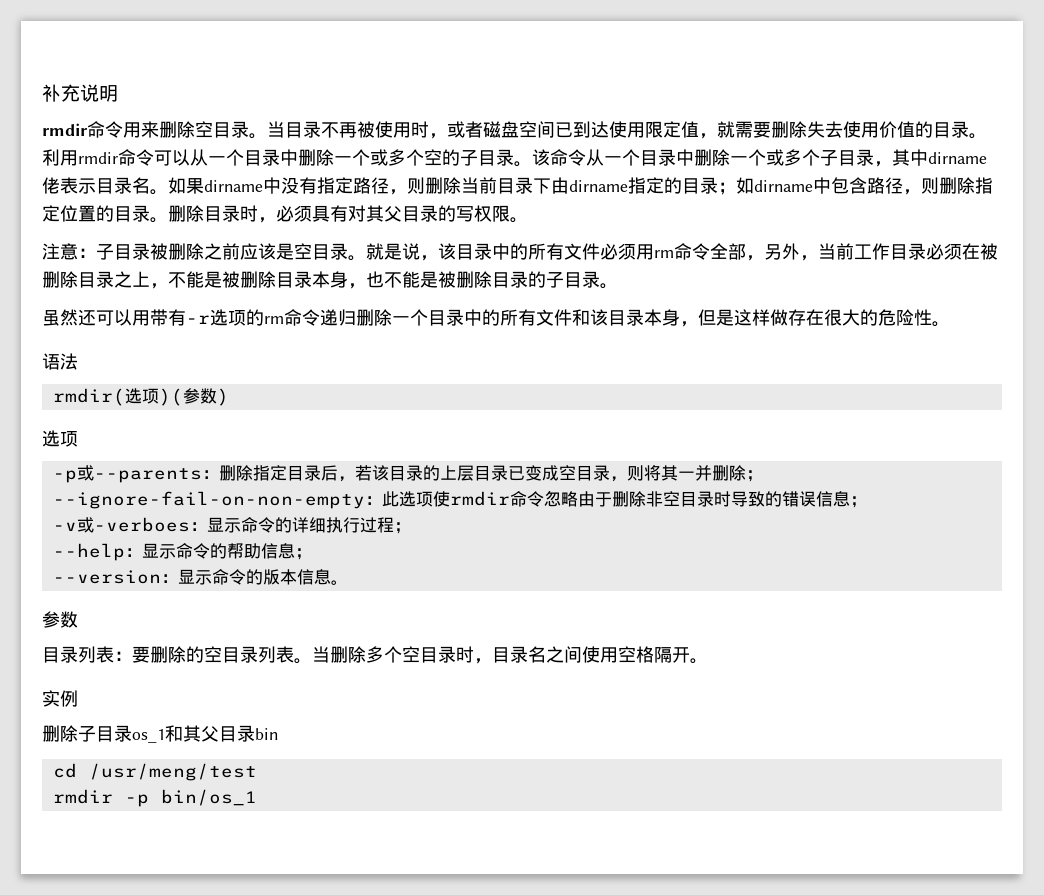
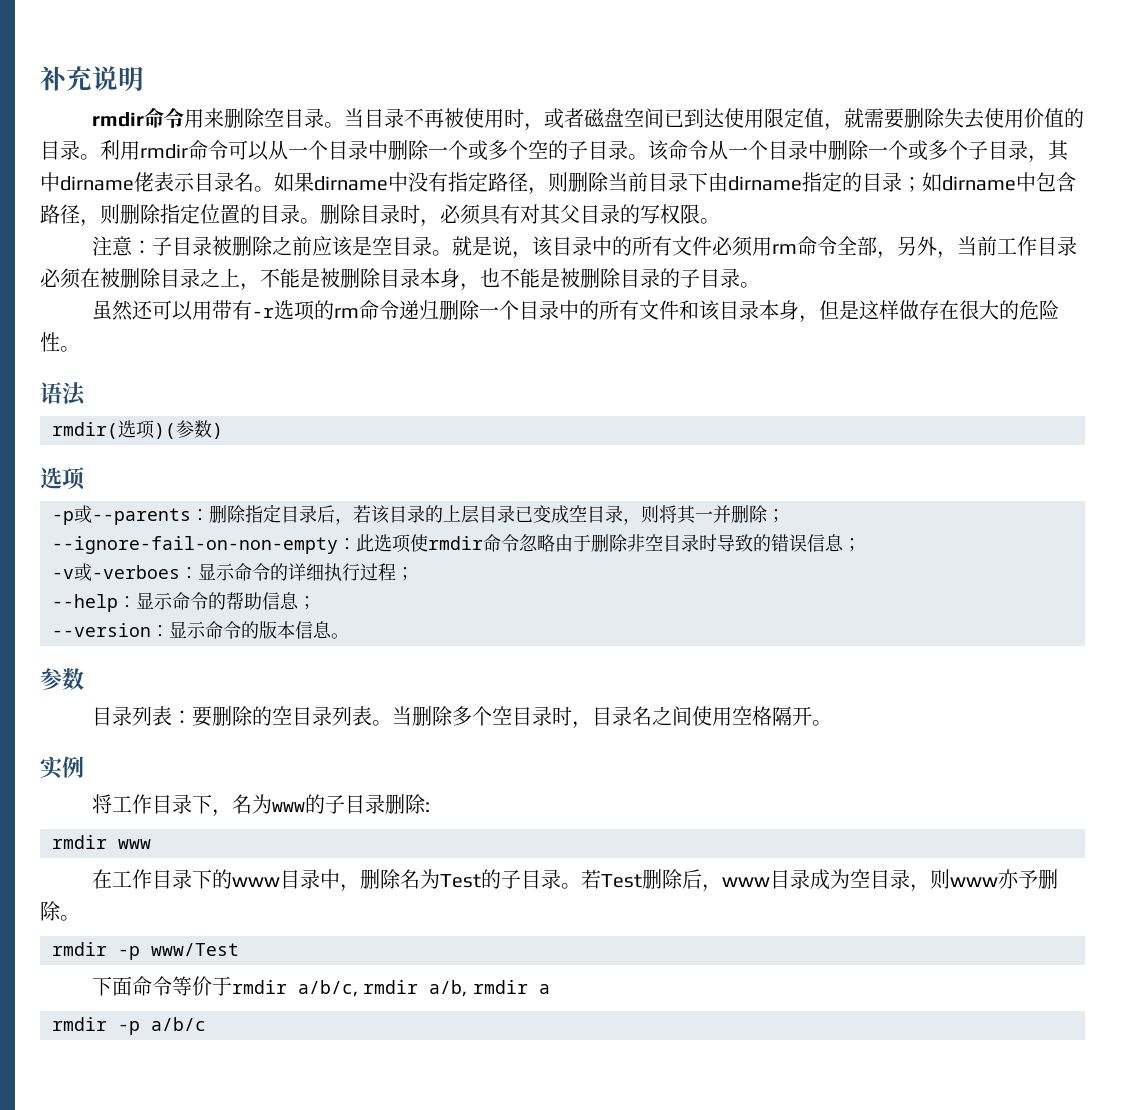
- 删除子目录os_1和其父目录bin
- cd /usr/meng/test
- rmdir -p bin/os_1
+ 将工作目录下，名为www的子目录删除:
+ rmdir www
+ 在工作目录下的www目录中，删除名为Test的子目录。若Test删除后，www目录成为空目录，则www亦予删除。
+ rmdir -p www/Test
+ 下面命令等价于rmdir a/b/c, rmdir a/b, rmdir a
+ rmdir -p a/b/c

